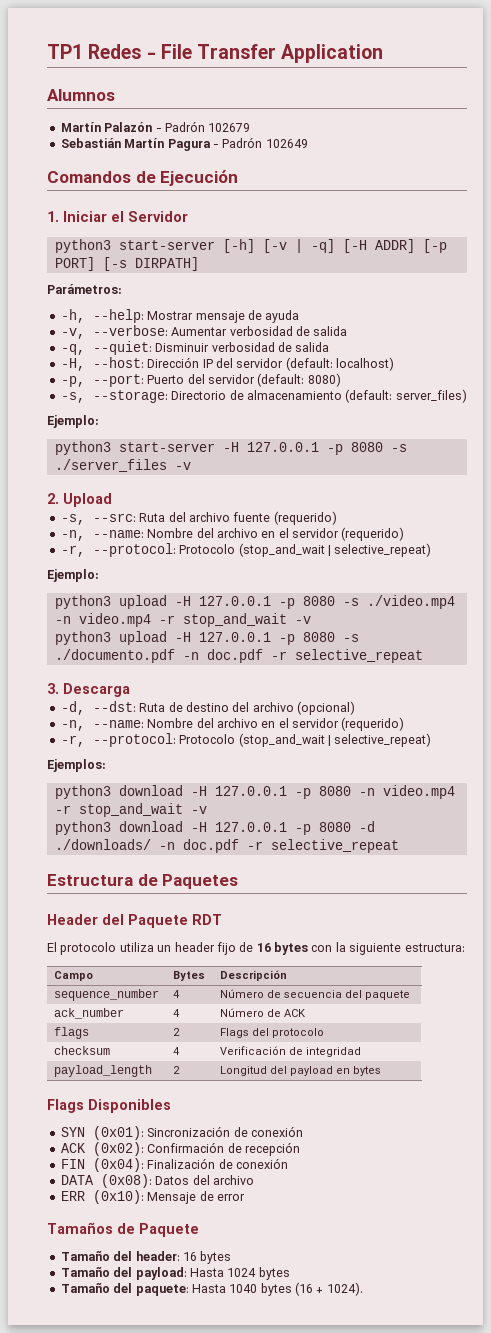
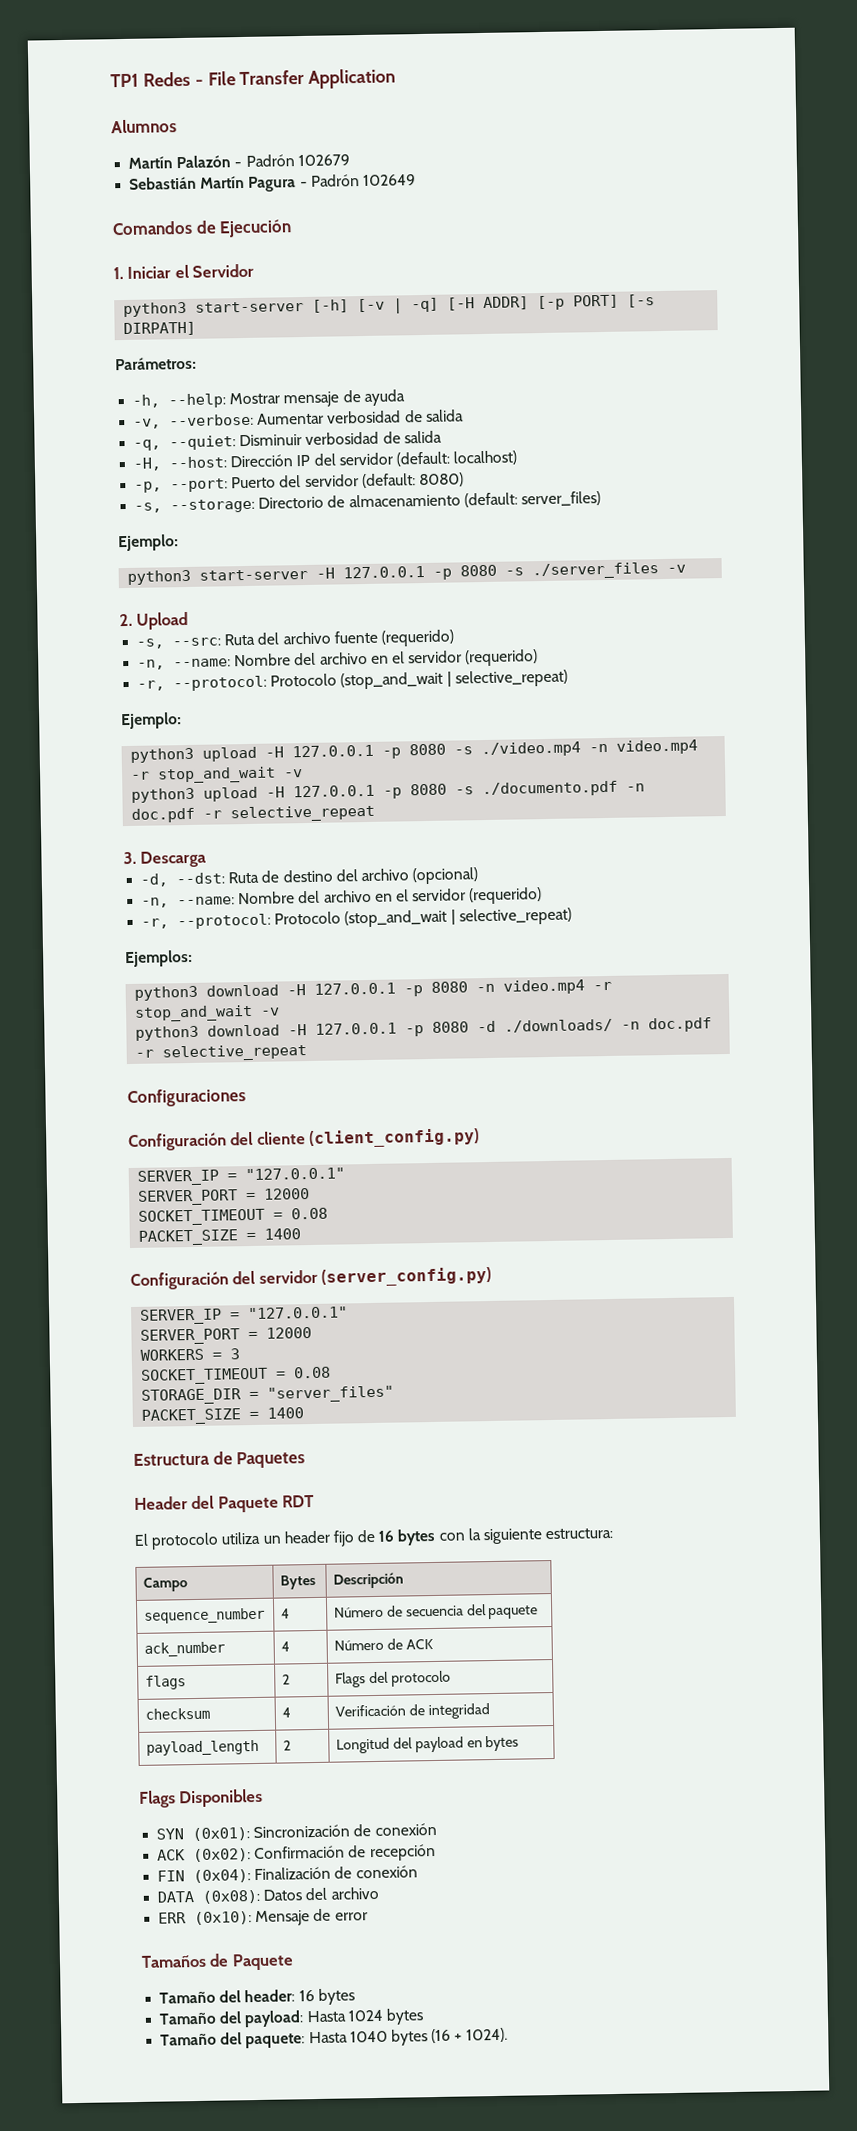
+ Configuraciones
+ Configuración del cliente (client_config.py)
+ SERVER_IP = "127.0.0.1"
+ SERVER_PORT = 12000
+ SOCKET_TIMEOUT = 0.08
+ PACKET_SIZE = 1400
+ Configuración del servidor (server_config.py)
+ SERVER_IP = "127.0.0.1"
+ SERVER_PORT = 12000
+ WORKERS = 3
+ SOCKET_TIMEOUT = 0.08
+ STORAGE_DIR = "server_files"
+ PACKET_SIZE = 1400

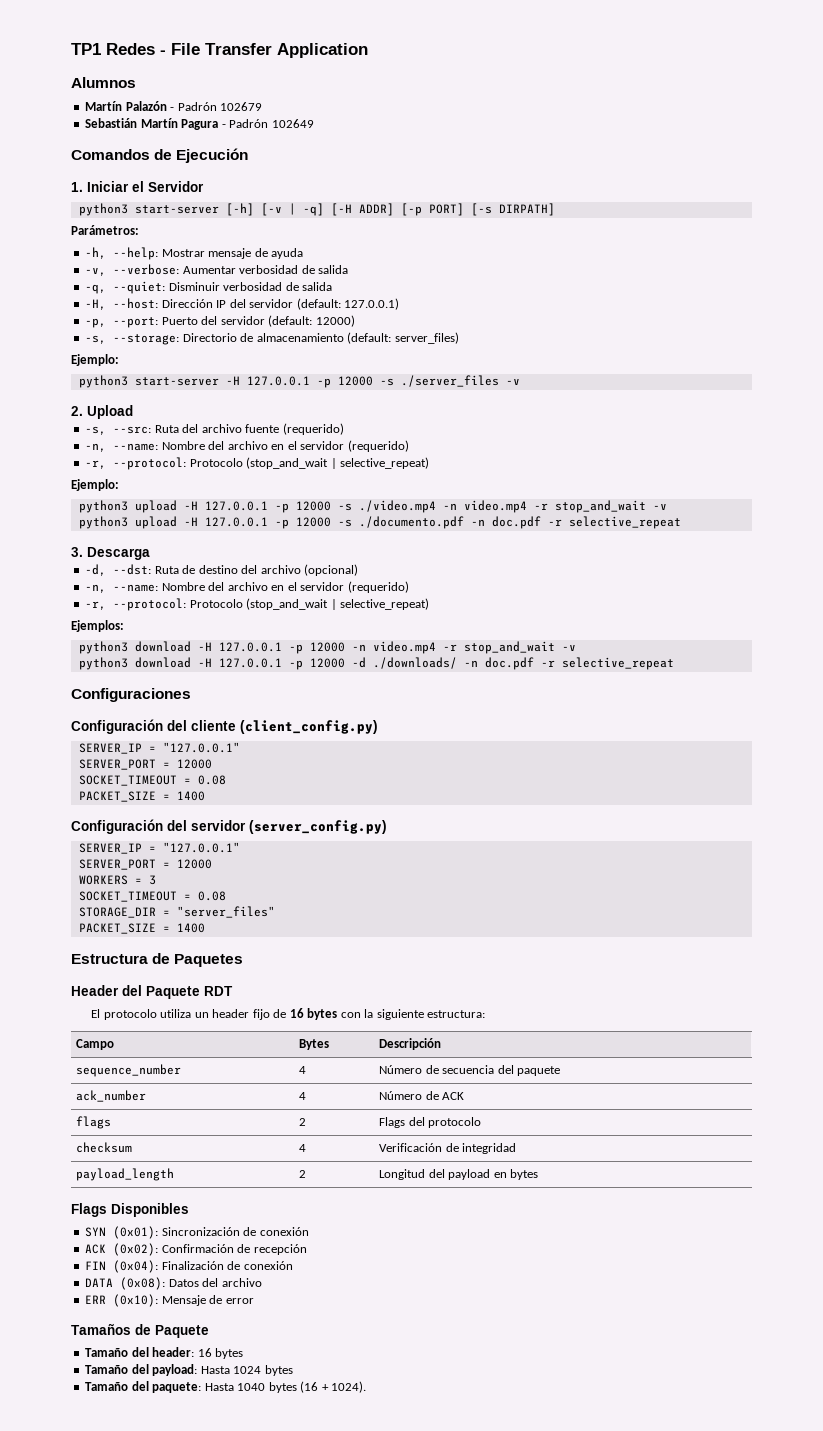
- -H, --host: Dirección IP del servidor (default: localhost)
+ -H, --host: Dirección IP del servidor (default: 127.0.0.1)
- -p, --port: Puerto del servidor (default: 8080)
+ -p, --port: Puerto del servidor (default: 12000)
- python3 start-server -H 127.0.0.1 -p 8080 -s ./server_files -v
+ python3 start-server -H 127.0.0.1 -p 12000 -s ./server_files -v
- python3 upload -H 127.0.0.1 -p 8080 -s ./video.mp4 -n video.mp4 -r stop_and_wait -v
+ python3 upload -H 127.0.0.1 -p 12000 -s ./video.mp4 -n video.mp4 -r stop_and_wait -v
- python3 upload -H 127.0.0.1 -p 8080 -s ./documento.pdf -n doc.pdf -r selective_repeat
+ python3 upload -H 127.0.0.1 -p 12000 -s ./documento.pdf -n doc.pdf -r selective_repeat
- python3 download -H 127.0.0.1 -p 8080 -n video.mp4 -r stop_and_wait -v
+ python3 download -H 127.0.0.1 -p 12000 -n video.mp4 -r stop_and_wait -v
- python3 download -H 127.0.0.1 -p 8080 -d ./downloads/ -n doc.pdf -r selective_repeat
+ python3 download -H 127.0.0.1 -p 12000 -d ./downloads/ -n doc.pdf -r selective_repeat

